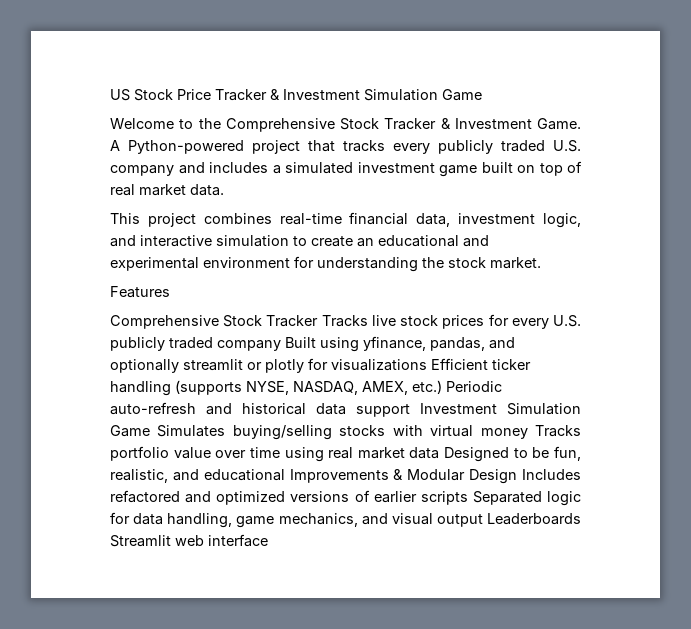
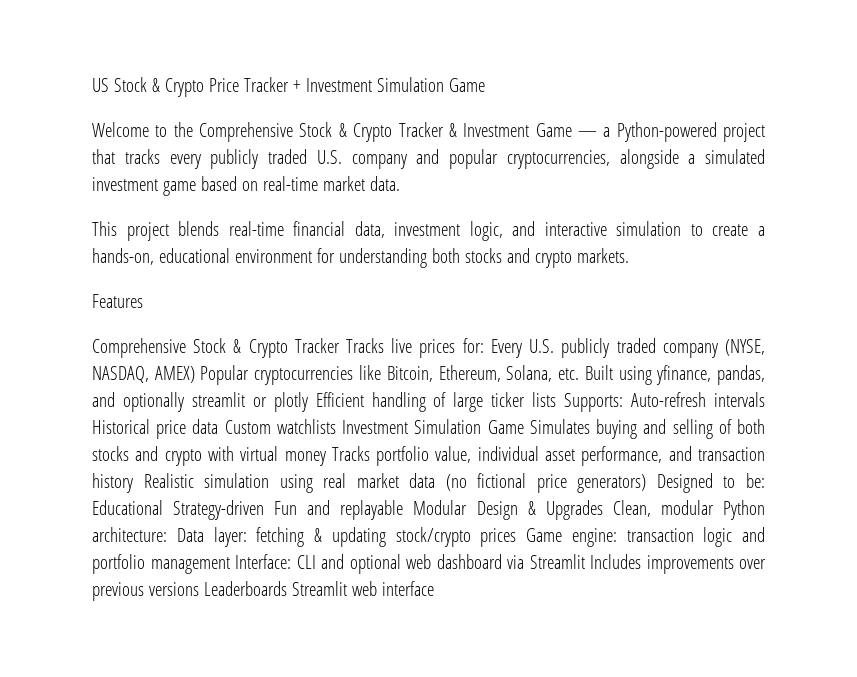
- US Stock Price Tracker & Investment Simulation Game
+ US Stock & Crypto Price Tracker + Investment Simulation Game
- Welcome to the Comprehensive Stock Tracker & Investment Game. A Python-powered project that tracks every publicly traded U.S. company and includes a simulated investment game built on top of real market data.
+ Welcome to the Comprehensive Stock & Crypto Tracker & Investment Game — a Python-powered project that tracks every publicly traded U.S. company and popular cryptocurrencies, alongside a simulated investment game based on real-time market data.
- This project combines real-time financial data, investment logic, and interactive simulation to create an educational and experimental environment for understanding the stock market.
+ This project blends real-time financial data, investment logic, and interactive simulation to create a hands-on, educational environment for understanding both stocks and crypto markets.
- Comprehensive Stock Tracker Tracks live stock prices for every U.S. publicly traded company Built using yfinance, pandas, and optionally streamlit or plotly for visualizations Efficient ticker handling (supports NYSE, NASDAQ, AMEX, etc.) Periodic auto-refresh and historical data support Investment Simulation Game Simulates buying/selling stocks with virtual money Tracks portfolio value over time using real market data Designed to be fun, realistic, and educational Improvements & Modular Design Includes refactored and optimized versions of earlier scripts Separated logic for data handling, game mechanics, and visual output Leaderboards Streamlit web interface
+ Comprehensive Stock & Crypto Tracker Tracks live prices for: Every U.S. publicly traded company (NYSE, NASDAQ, AMEX) Popular cryptocurrencies like Bitcoin, Ethereum, Solana, etc. Built using yfinance, pandas, and optionally streamlit or plotly Efficient handling of large ticker lists Supports: Auto-refresh intervals Historical price data Custom watchlists Investment Simulation Game Simulates buying and selling of both stocks and crypto with virtual money Tracks portfolio value, individual asset performance, and transaction history Realistic simulation using real market data (no fictional price generators) Designed to be: Educational Strategy-driven Fun and replayable Modular Design & Upgrades Clean, modular Python architecture: Data layer: fetching & updating stock/crypto prices Game engine: transaction logic and portfolio management Interface: CLI and optional web dashboard via Streamlit Includes improvements over previous versions Leaderboards Streamlit web interface

